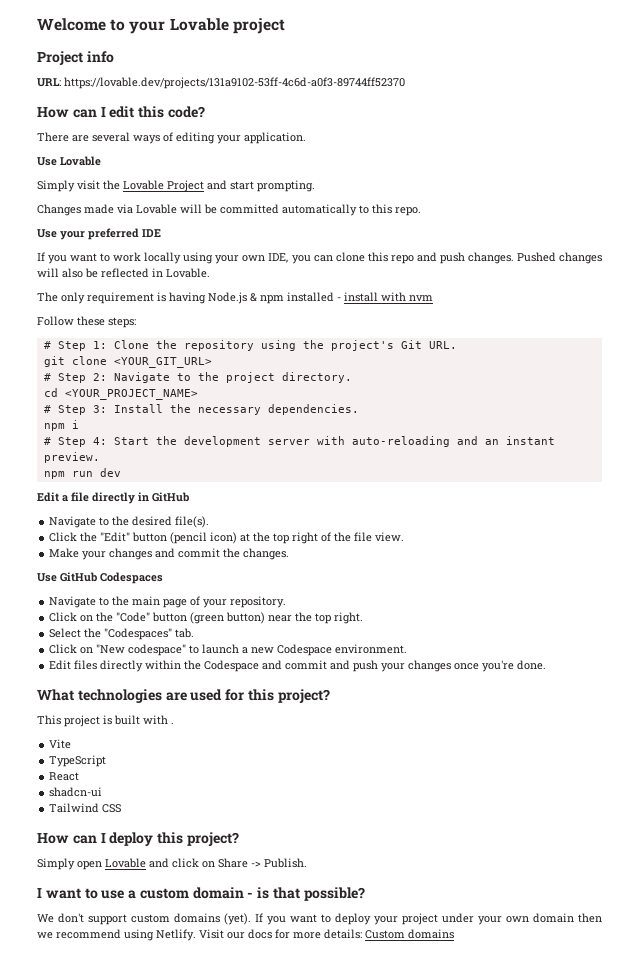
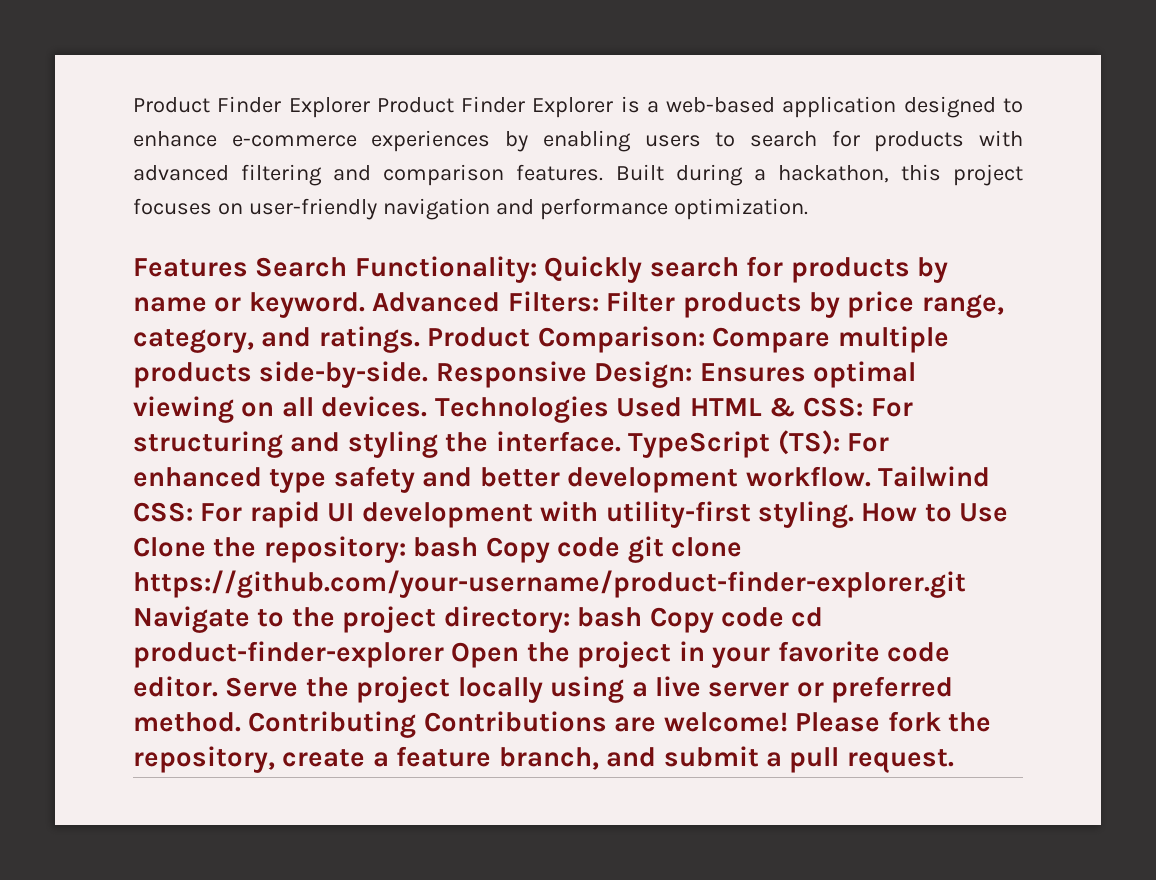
- Welcome to your Lovable project
- Project info
- URL: https://lovable.dev/projects/131a9102-53ff-4c6d-a0f3-89744ff52370
- How can I edit this code?
- There are several ways of editing your application.
- Use Lovable
- Simply visit the Lovable Project and start prompting.
- Changes made via Lovable will be committed automatically to this repo.
- Use your preferred IDE
- If you want to work locally using your own IDE, you can clone this repo and push changes. Pushed changes will also be reflected in Lovable.
- The only requirement is having Node.js & npm installed - install with nvm
- Follow these steps:
- # Step 1: Clone the repository using the project's Git URL.
- git clone <YOUR_GIT_URL>
- # Step 2: Navigate to the project directory.
- cd <YOUR_PROJECT_NAME>
- # Step 3: Install the necessary dependencies.
- npm i
- # Step 4: Start the development server with auto-reloading and an instant preview.
- npm run dev
- Edit a file directly in GitHub
- Navigate to the desired file(s).
- Click the "Edit" button (pencil icon) at the top right of the file view.
- Make your changes and commit the changes.
- Use GitHub Codespaces
- Navigate to the main page of your repository.
- Click on the "Code" button (green button) near the top right.
- Select the "Codespaces" tab.
- Click on "New codespace" to launch a new Codespace environment.
- Edit files directly within the Codespace and commit and push your changes once you're done.
- What technologies are used for this project?
- This project is built with .
- Vite
- TypeScript
- React
- shadcn-ui
- Tailwind CSS
- How can I deploy this project?
- Simply open Lovable and click on Share -> Publish.
- I want to use a custom domain - is that possible?
- We don't support custom domains (yet). If you want to deploy your project under your own domain then we recommend using Netlify. Visit our docs for more details: Custom domains
+ Product Finder Explorer Product Finder Explorer is a web-based application designed to enhance e-commerce experiences by enabling users to search for products with advanced filtering and comparison features. Built during a hackathon, this project focuses on user-friendly navigation and performance optimization.
+ Features Search Functionality: Quickly search for products by name or keyword. Advanced Filters: Filter products by price range, category, and ratings. Product Comparison: Compare multiple products side-by-side. Responsive Design: Ensures optimal viewing on all devices. Technologies Used HTML & CSS: For structuring and styling the interface. TypeScript (TS): For enhanced type safety and better development workflow. Tailwind CSS: For rapid UI development with utility-first styling. How to Use Clone the repository: bash Copy code git clone https://github.com/your-username/product-finder-explorer.git Navigate to the project directory: bash Copy code cd product-finder-explorer Open the project in your favorite code editor. Serve the project locally using a live server or preferred method. Contributing Contributions are welcome! Please fork the repository, create a feature branch, and submit a pull request.

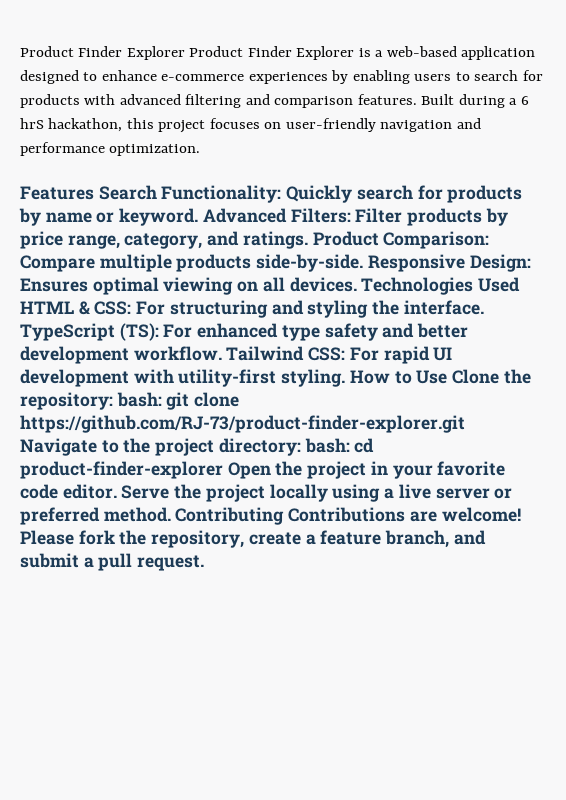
- Built during a hackathon, this project focuses on user-friendly navigation and performance optimization.
+ Built during a 6 hrS hackathon, this project focuses on user-friendly navigation and performance optimization.
- How to Use Clone the repository: bash Copy code git clone https://github.com/your-username/product-finder-explorer.git Navigate to the project directory: bash Copy code cd product-finder-explorer Open the project in your favorite code editor.
+ How to Use Clone the repository: bash: git clone https://github.com/RJ-73/product-finder-explorer.git Navigate to the project directory: bash: cd product-finder-explorer Open the project in your favorite code editor.

